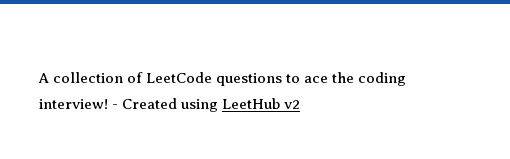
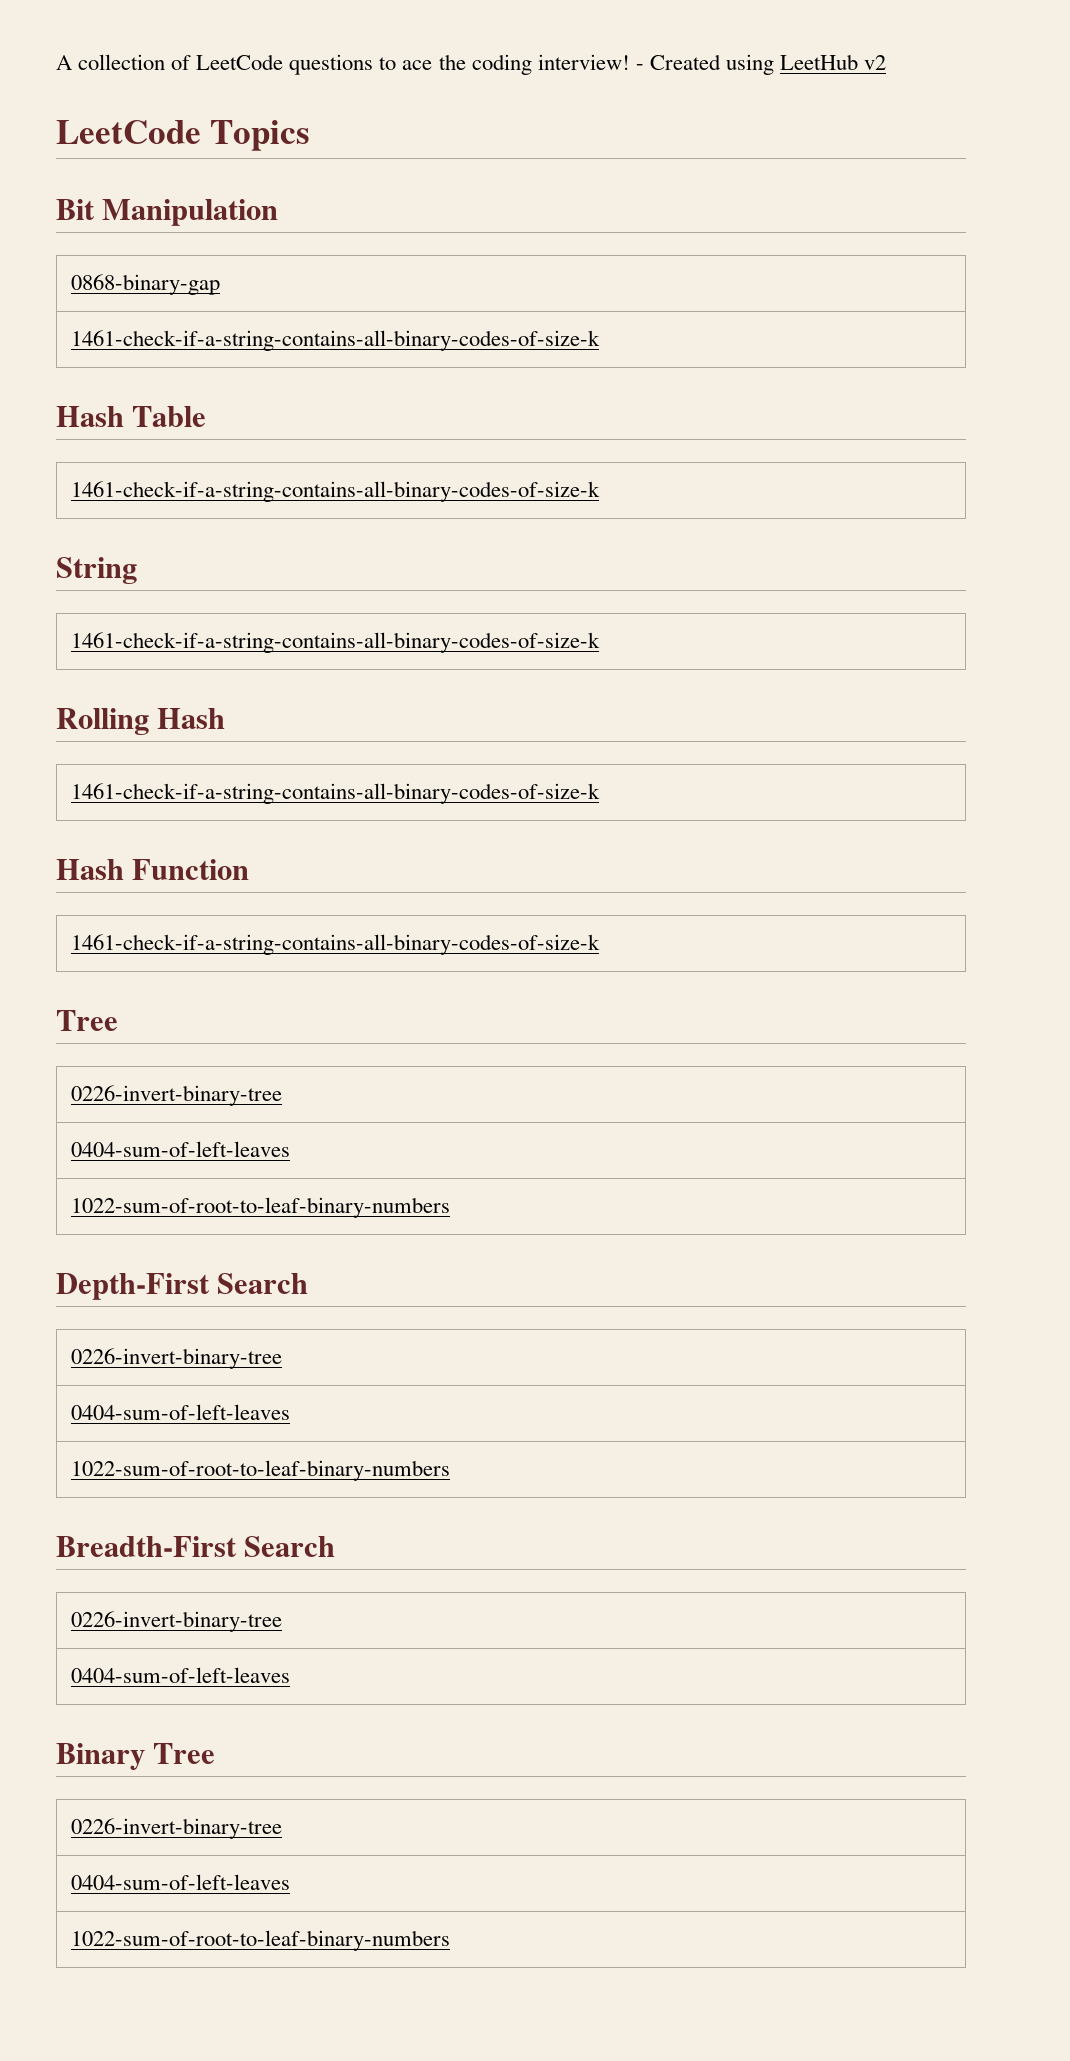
+ LeetCode Topics
+ Bit Manipulation
+ 0868-binary-gap
+ 1461-check-if-a-string-contains-all-binary-codes-of-size-k
+ Hash Table
+ 1461-check-if-a-string-contains-all-binary-codes-of-size-k
+ String
+ 1461-check-if-a-string-contains-all-binary-codes-of-size-k
+ Rolling Hash
+ 1461-check-if-a-string-contains-all-binary-codes-of-size-k
+ Hash Function
+ 1461-check-if-a-string-contains-all-binary-codes-of-size-k
+ Tree
+ 0226-invert-binary-tree
+ 0404-sum-of-left-leaves
+ 1022-sum-of-root-to-leaf-binary-numbers
+ Depth-First Search
+ 0226-invert-binary-tree
+ 0404-sum-of-left-leaves
+ 1022-sum-of-root-to-leaf-binary-numbers
+ Breadth-First Search
+ 0226-invert-binary-tree
+ 0404-sum-of-left-leaves
+ Binary Tree
+ 0226-invert-binary-tree
+ 0404-sum-of-left-leaves
+ 1022-sum-of-root-to-leaf-binary-numbers

